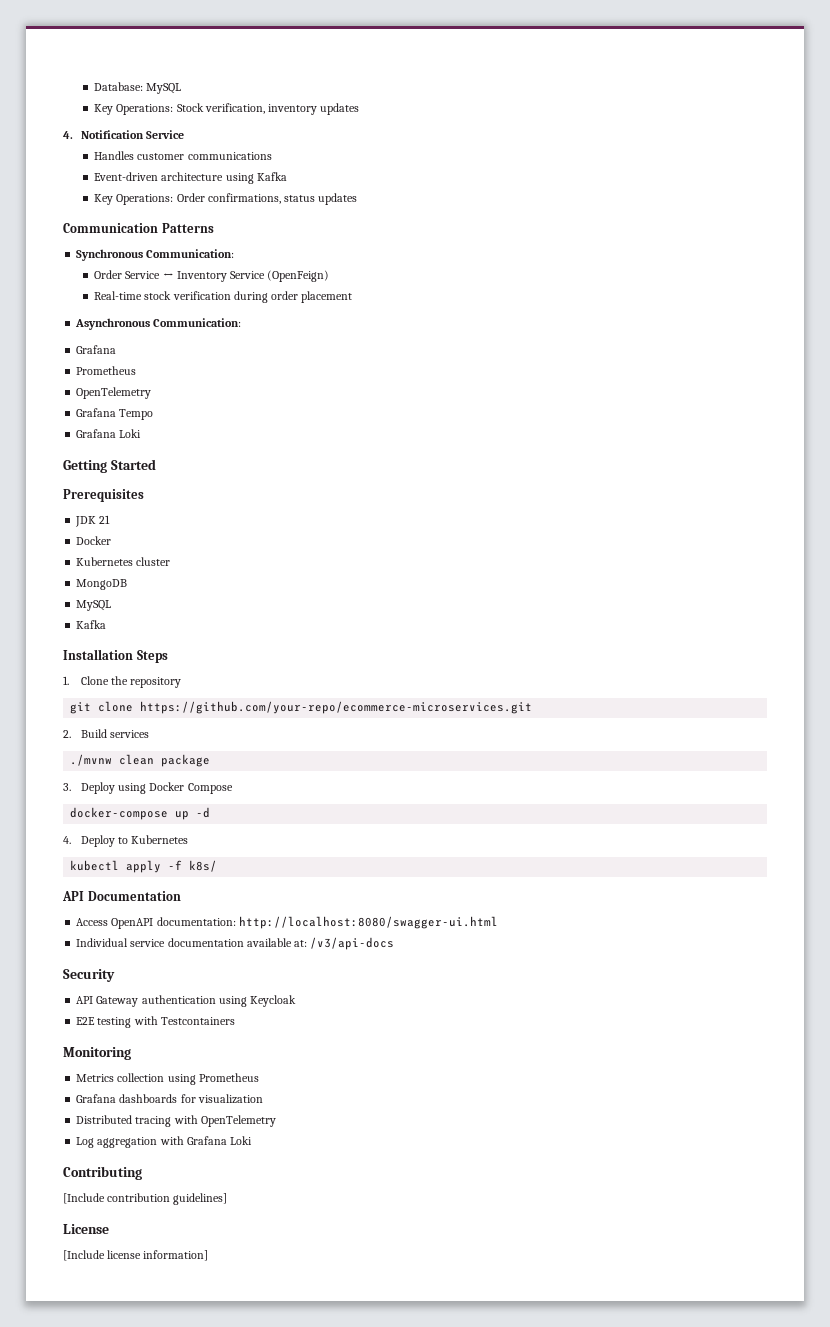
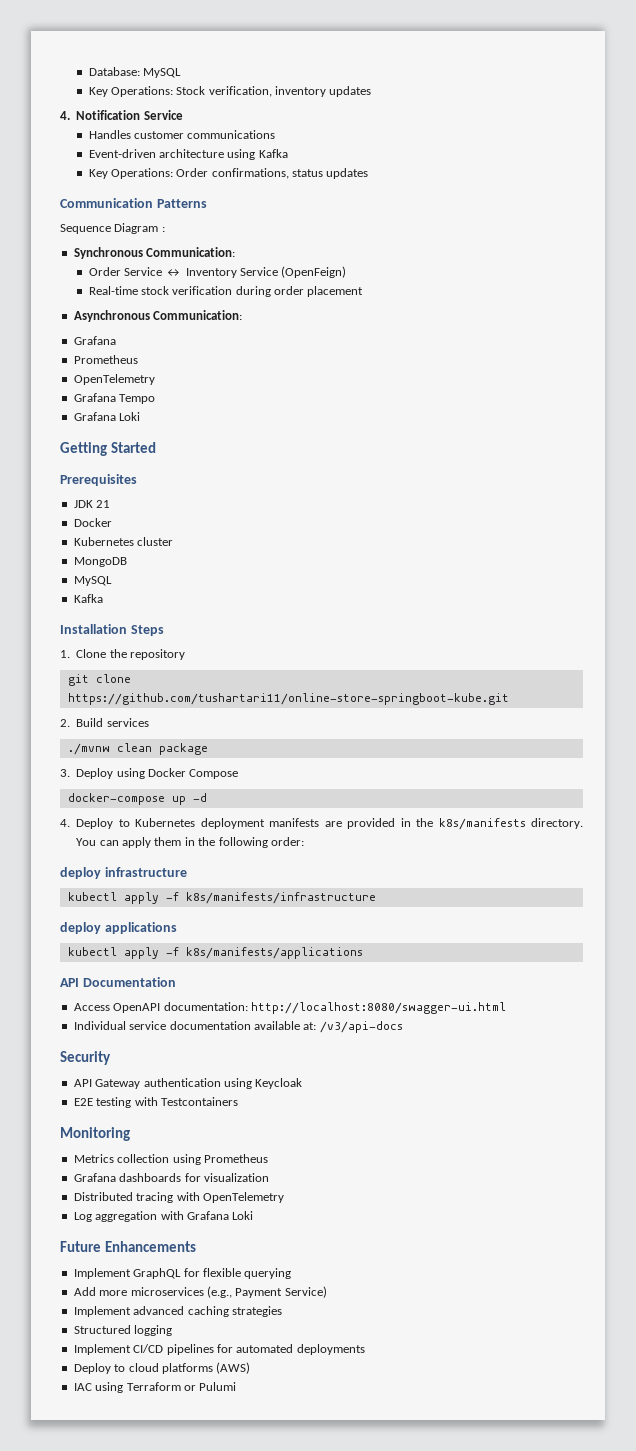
+ Sequence Diagram :
- git clone https://github.com/your-repo/ecommerce-microservices.git
+ git clone https://github.com/tushartari11/online-store-springboot-kube.git
- 4. Deploy to Kubernetes
- kubectl apply -f k8s/
+ 4. Deploy to Kubernetes deployment manifests are provided in the k8s/manifests directory. You can apply them in the following order:
+ deploy infrastructure
+ kubectl apply -f k8s/manifests/infrastructure
+ deploy applications
+ kubectl apply -f k8s/manifests/applications
- Contributing
- [Include contribution guidelines]
- License
- [Include license information]
+ Future Enhancements
+ Implement GraphQL for flexible querying
+ Add more microservices (e.g., Payment Service)
+ Implement advanced caching strategies
+ Structured logging
+ Implement CI/CD pipelines for automated deployments
+ Deploy to cloud platforms (AWS)
+ IAC using Terraform or Pulumi

